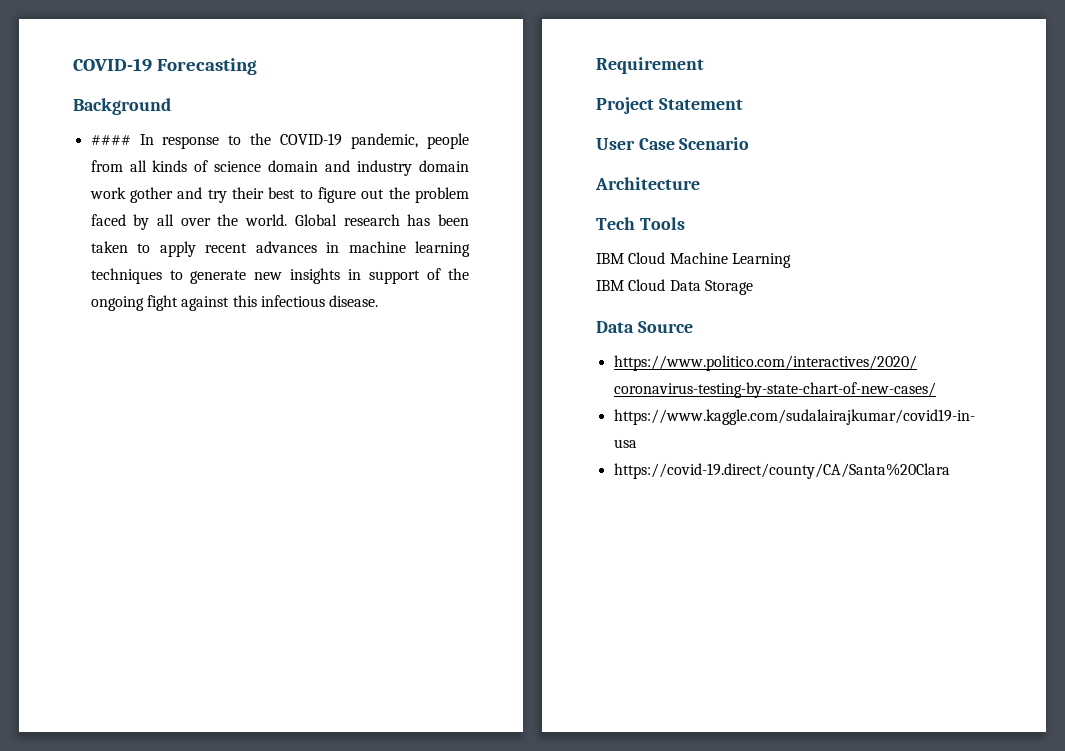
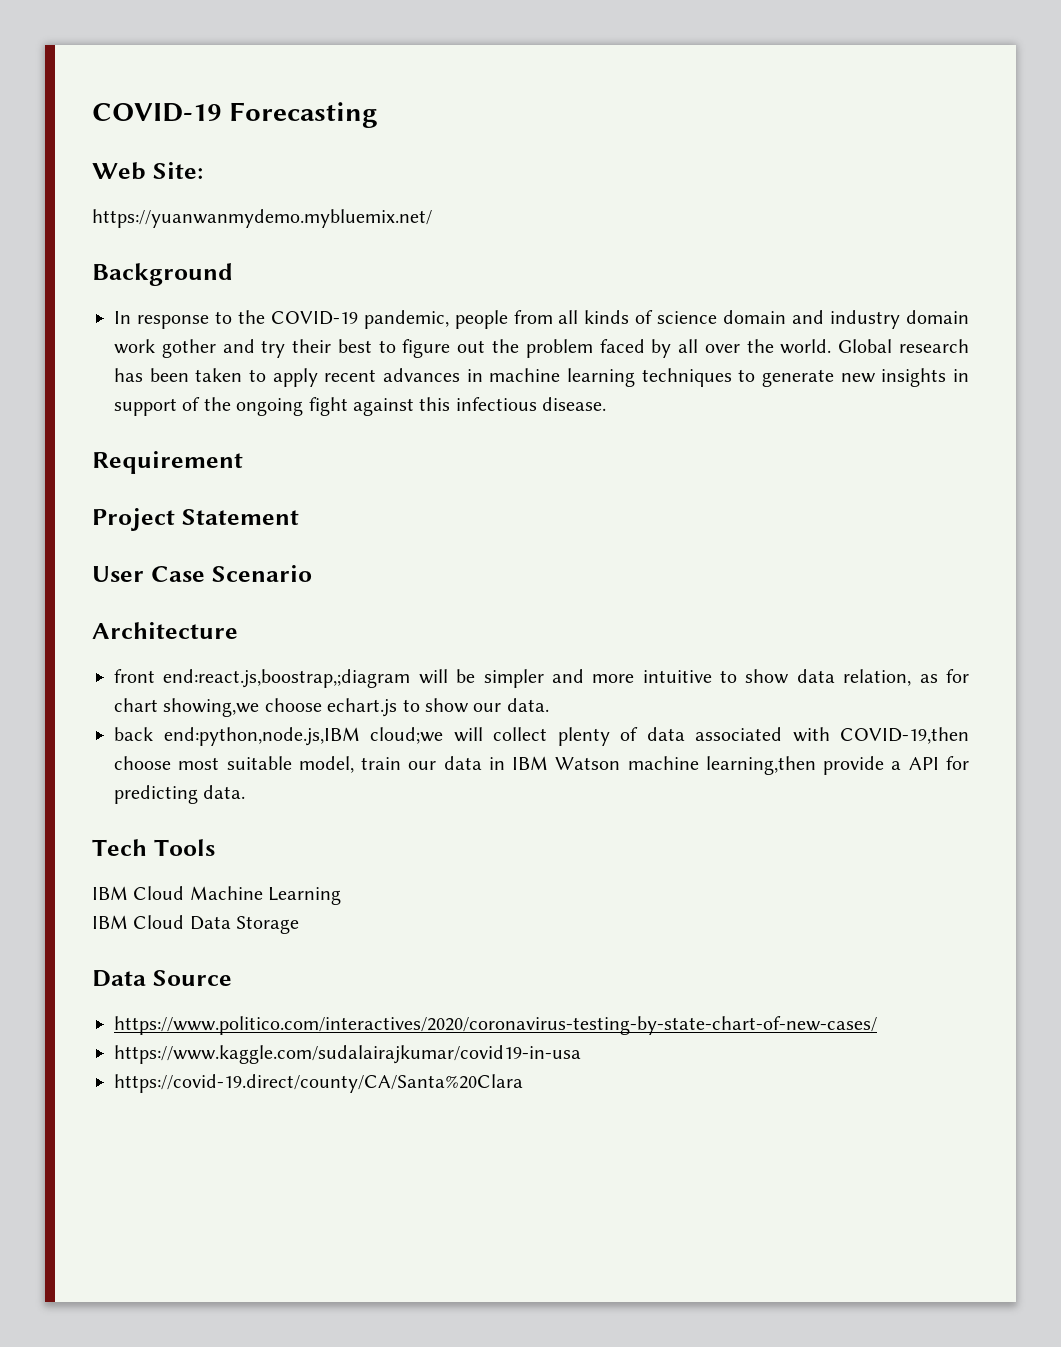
+ Web Site:
+ https://yuanwanmydemo.mybluemix.net/
- #### In response to the COVID-19 pandemic, people from all kinds of science domain and industry domain work gother and try their best to figure out the problem faced by all over the world.
+ In response to the COVID-19 pandemic, people from all kinds of science domain and industry domain work gother and try their best to figure out the problem faced by all over the world.
+ front end:react.js,boostrap,;diagram will be simpler and more intuitive to show data relation, as for chart showing,we choose echart.js to show our data.
+ back end:python,node.js,IBM cloud;we will collect plenty of data associated with COVID-19,then choose most suitable model, train our data in IBM Watson machine learning,then provide a API for predicting data.

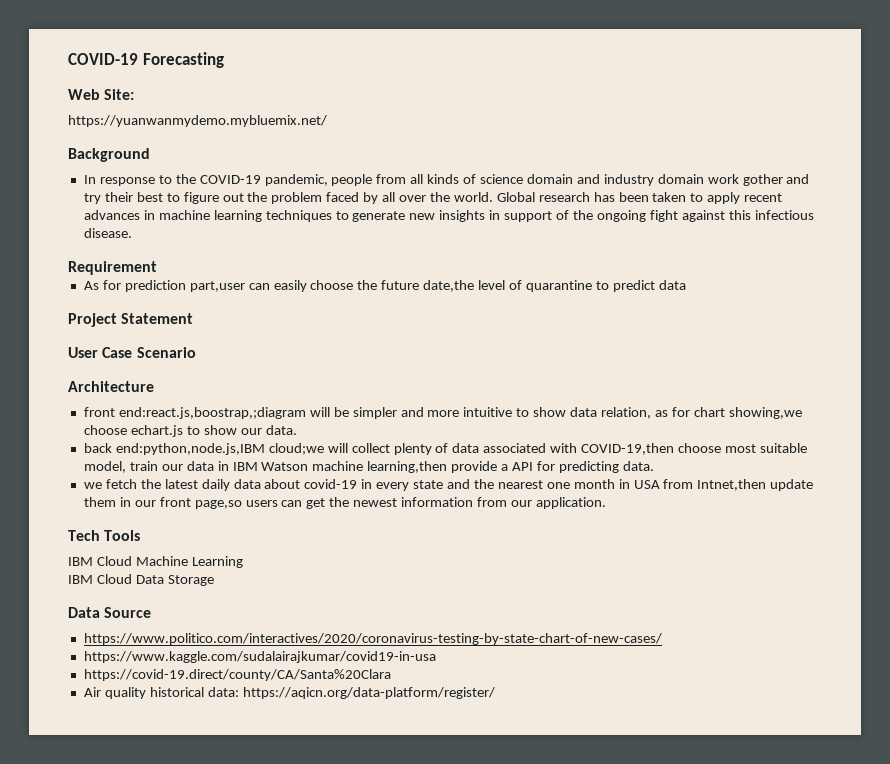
+ As for prediction part,user can easily choose the future date,the level of quarantine to predict data
+ we fetch the latest daily data about covid-19 in every state and the nearest one month in USA from Intnet,then update them in our front page,so users can get the newest information from our application.
+ Air quality historical data: https://aqicn.org/data-platform/register/

